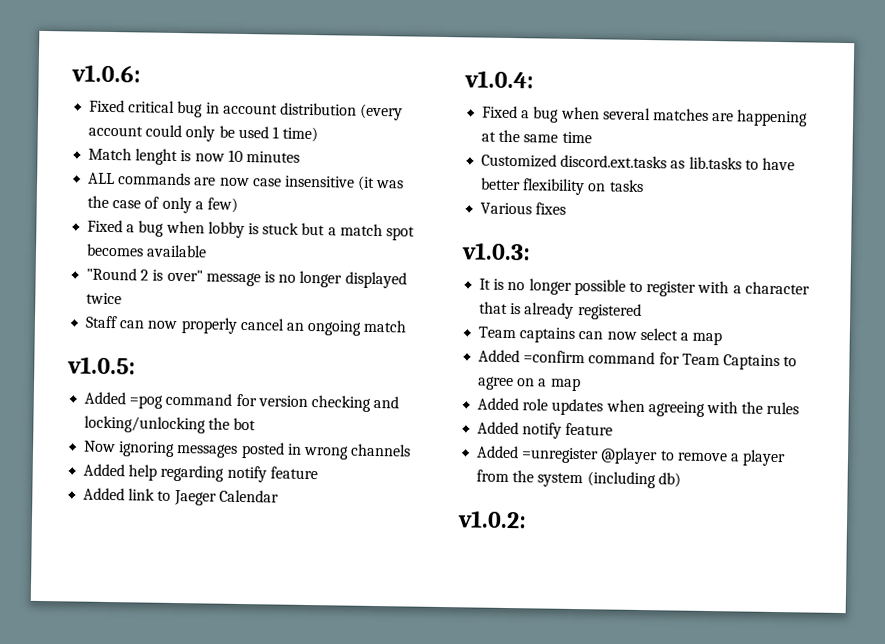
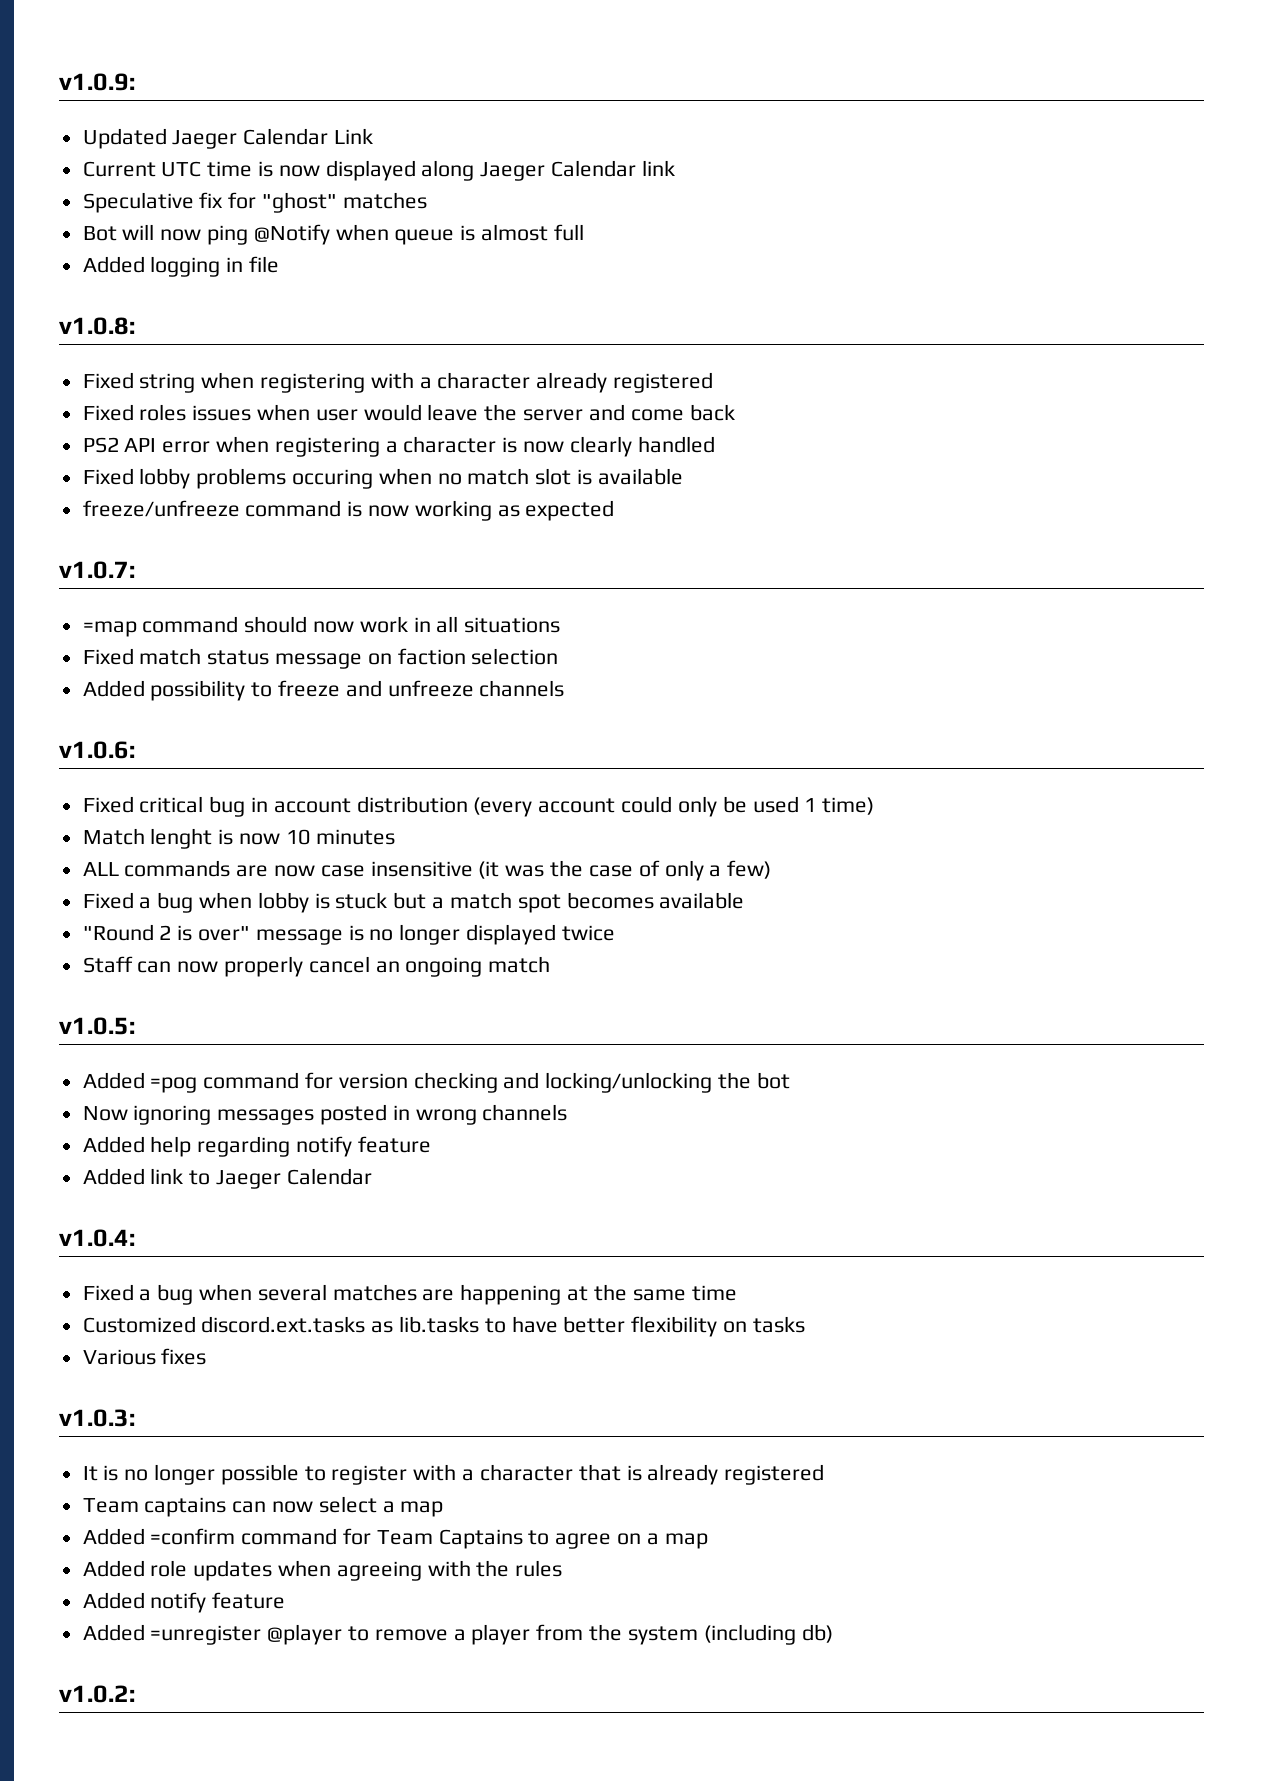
+ v1.0.9:
+ Updated Jaeger Calendar Link
+ Current UTC time is now displayed along Jaeger Calendar link
+ Speculative fix for "ghost" matches
+ Bot will now ping @Notify when queue is almost full
+ Added logging in file
+ v1.0.8:
+ Fixed string when registering with a character already registered
+ Fixed roles issues when user would leave the server and come back
+ PS2 API error when registering a character is now clearly handled
+ Fixed lobby problems occuring when no match slot is available
+ freeze/unfreeze command is now working as expected
+ v1.0.7:
+ =map command should now work in all situations
+ Fixed match status message on faction selection
+ Added possibility to freeze and unfreeze channels

